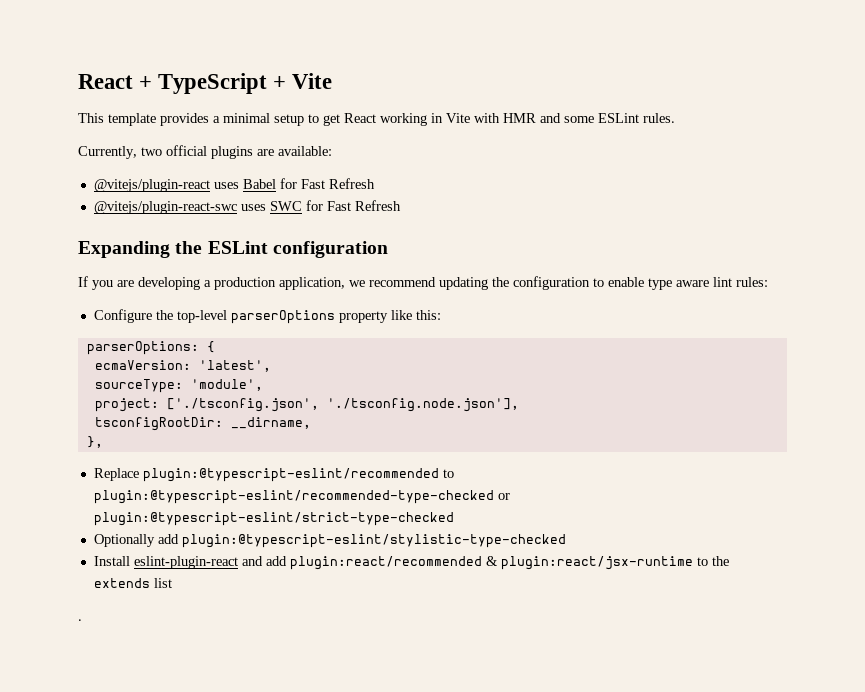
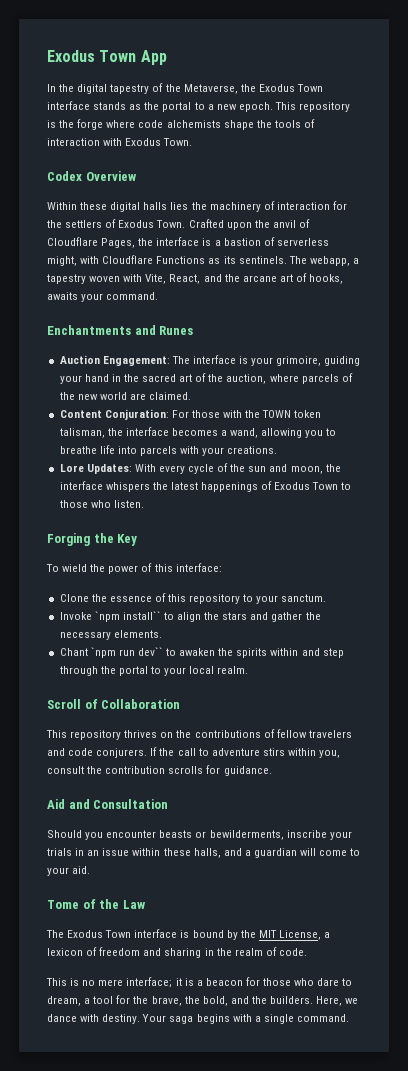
- React + TypeScript + Vite
- This template provides a minimal setup to get React working in Vite with HMR and some ESLint rules.
- Currently, two official plugins are available:
- @vitejs/plugin-react uses Babel for Fast Refresh
- @vitejs/plugin-react-swc uses SWC for Fast Refresh
- Expanding the ESLint configuration
- If you are developing a production application, we recommend updating the configuration to enable type aware lint rules:
- Configure the top-level parserOptions property like this:
- parserOptions: {
- ecmaVersion: 'latest',
- sourceType: 'module',
- project: ['./tsconfig.json', './tsconfig.node.json'],
- tsconfigRootDir: __dirname,
- },
- Replace plugin:@typescript-eslint/recommended to plugin:@typescript-eslint/recommended-type-checked or plugin:@typescript-eslint/strict-type-checked
- Optionally add plugin:@typescript-eslint/stylistic-type-checked
- Install eslint-plugin-react and add plugin:react/recommended & plugin:react/jsx-runtime to the extends list
- .
+ Exodus Town App
+ In the digital tapestry of the Metaverse, the Exodus Town interface stands as the portal to a new epoch. This repository is the forge where code alchemists shape the tools of interaction with Exodus Town.
+ Codex Overview
+ Within these digital halls lies the machinery of interaction for the settlers of Exodus Town. Crafted upon the anvil of Cloudflare Pages, the interface is a bastion of serverless might, with Cloudflare Functions as its sentinels. The webapp, a tapestry woven with Vite, React, and the arcane art of hooks, awaits your command.
+ Enchantments and Runes
+ Auction Engagement: The interface is your grimoire, guiding your hand in the sacred art of the auction, where parcels of the new world are claimed.
+ Content Conjuration: For those with the TOWN token talisman, the interface becomes a wand, allowing you to breathe life into parcels with your creations.
+ Lore Updates: With every cycle of the sun and moon, the interface whispers the latest happenings of Exodus Town to those who listen.
+ Forging the Key
+ To wield the power of this interface:
+ Clone the essence of this repository to your sanctum.
+ Invoke `npm install`` to align the stars and gather the necessary elements.
+ Chant `npm run dev`` to awaken the spirits within and step through the portal to your local realm.
+ Scroll of Collaboration
+ This repository thrives on the contributions of fellow travelers and code conjurers. If the call to adventure stirs within you, consult the contribution scrolls for guidance.
+ Aid and Consultation
+ Should you encounter beasts or bewilderments, inscribe your trials in an issue within these halls, and a guardian will come to your aid.
+ Tome of the Law
+ The Exodus Town interface is bound by the MIT License, a lexicon of freedom and sharing in the realm of code.
+ This is no mere interface; it is a beacon for those who dare to dream, a tool for the brave, the bold, and the builders. Here, we dance with destiny. Your saga begins with a single command.

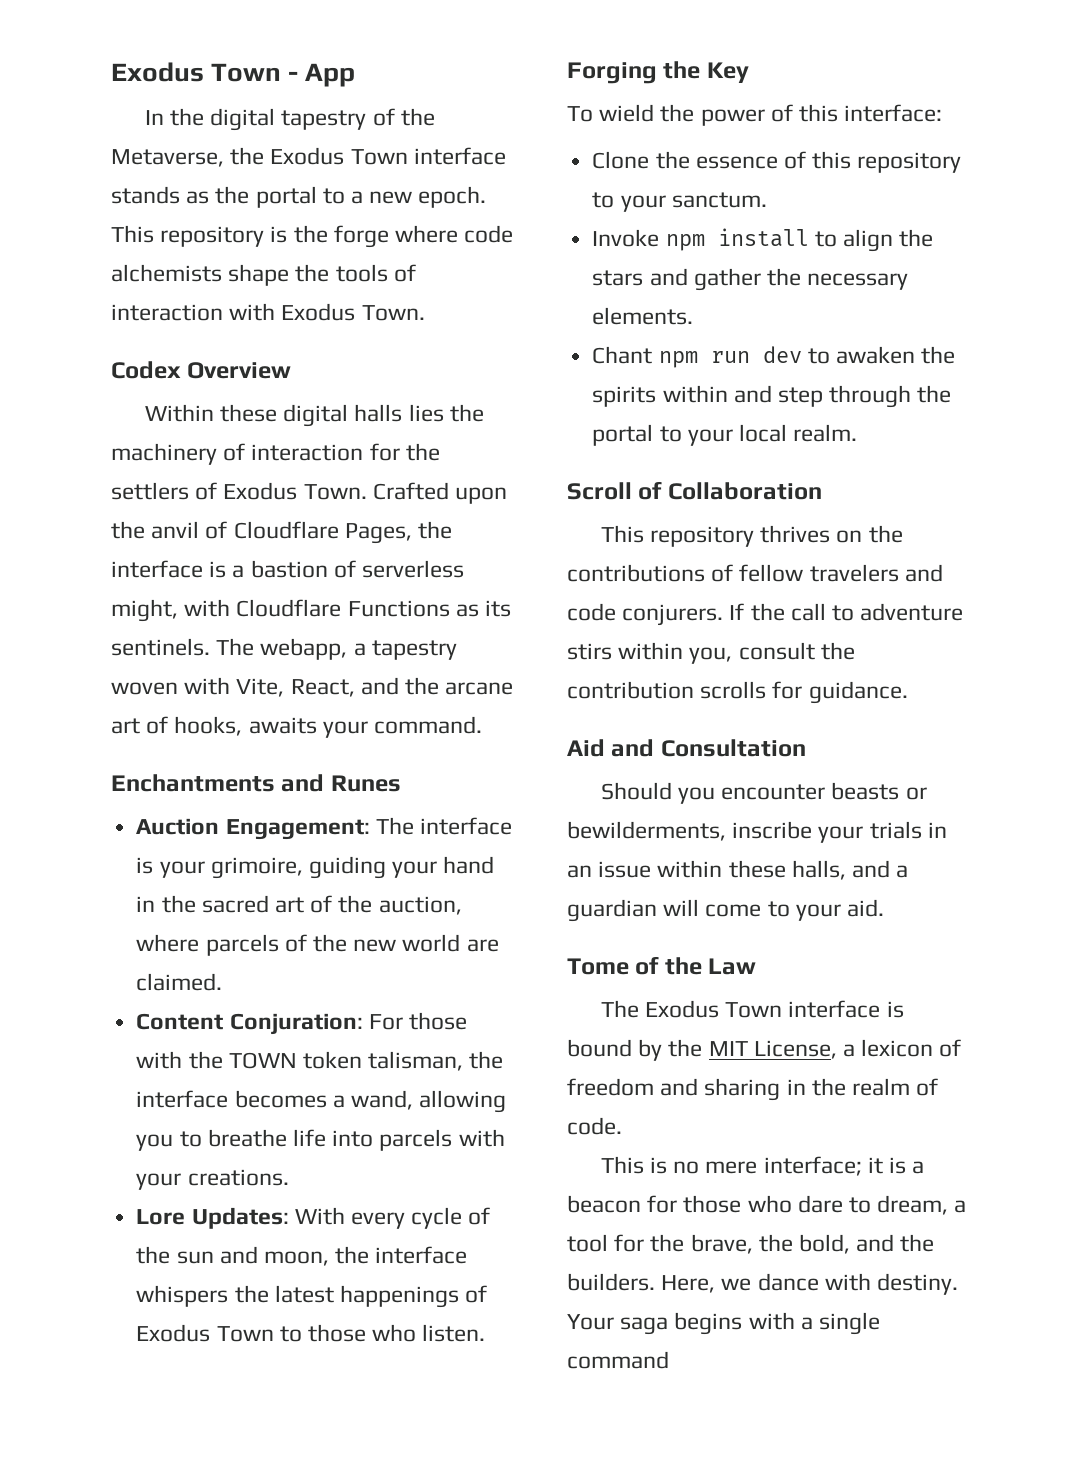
- Exodus Town App
+ Exodus Town - App
- Invoke `npm install`` to align the stars and gather the necessary elements.
+ Invoke npm install to align the stars and gather the necessary elements.
- Chant `npm run dev`` to awaken the spirits within and step through the portal to your local realm.
+ Chant npm run dev to awaken the spirits within and step through the portal to your local realm.
- Your saga begins with a single command.
+ Your saga begins with a single command

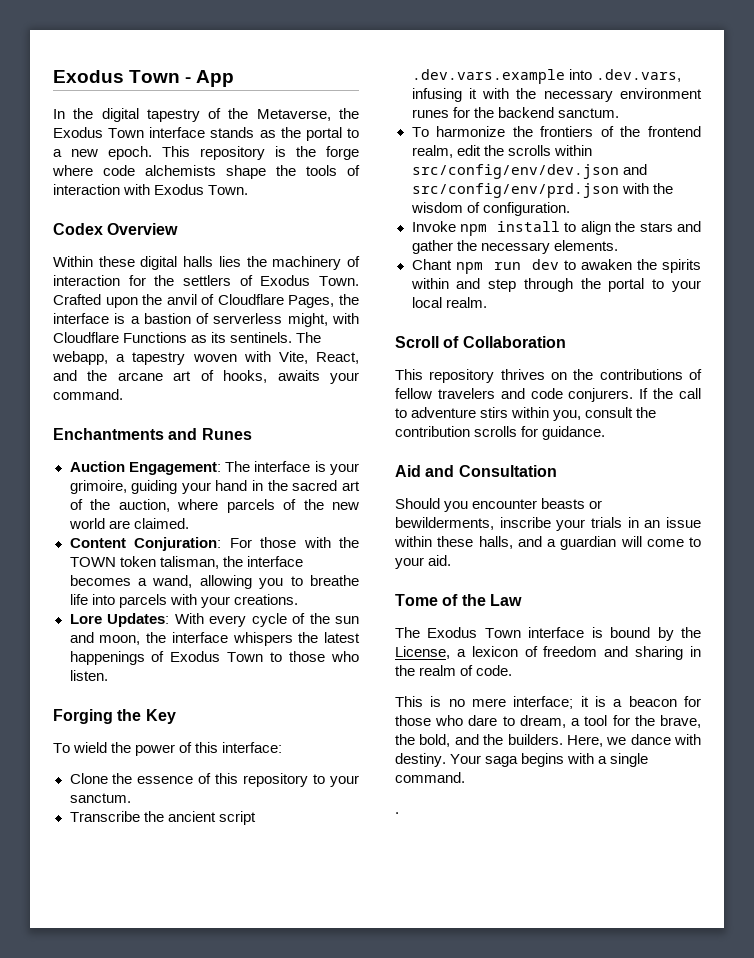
+ Transcribe the ancient script .dev.vars.example into .dev.vars, infusing it with the necessary environment runes for the backend sanctum.
+ To harmonize the frontiers of the frontend realm, edit the scrolls within src/config/env/dev.json and src/config/env/prd.json with the wisdom of configuration.
- The Exodus Town interface is bound by the MIT License, a lexicon of freedom and sharing in the realm of code.
+ The Exodus Town interface is bound by the License, a lexicon of freedom and sharing in the realm of code.
- Your saga begins with a single command
+ Your saga begins with a single command.
+ .

